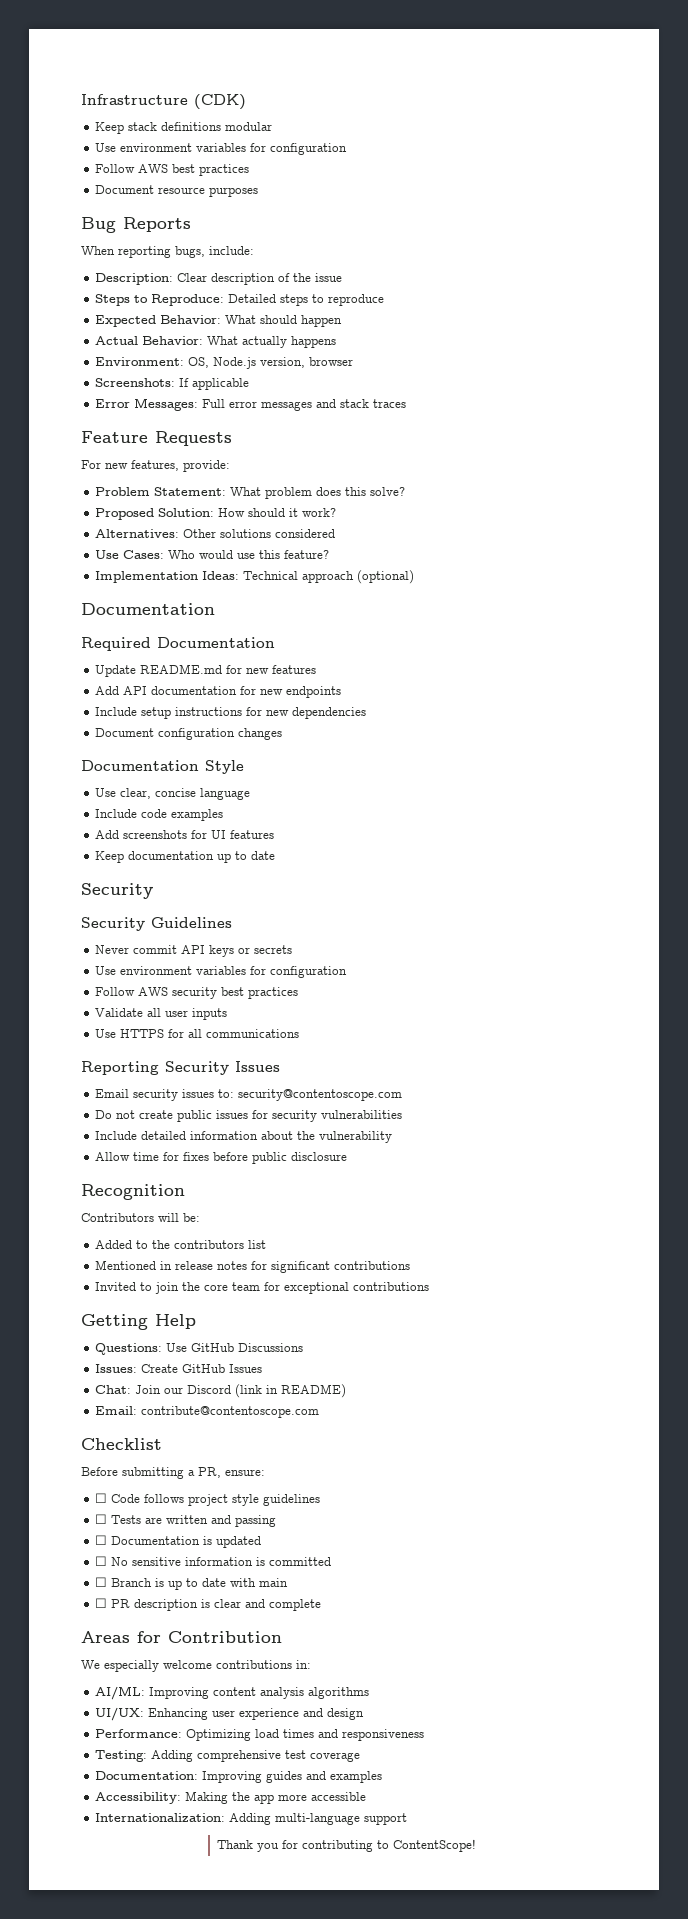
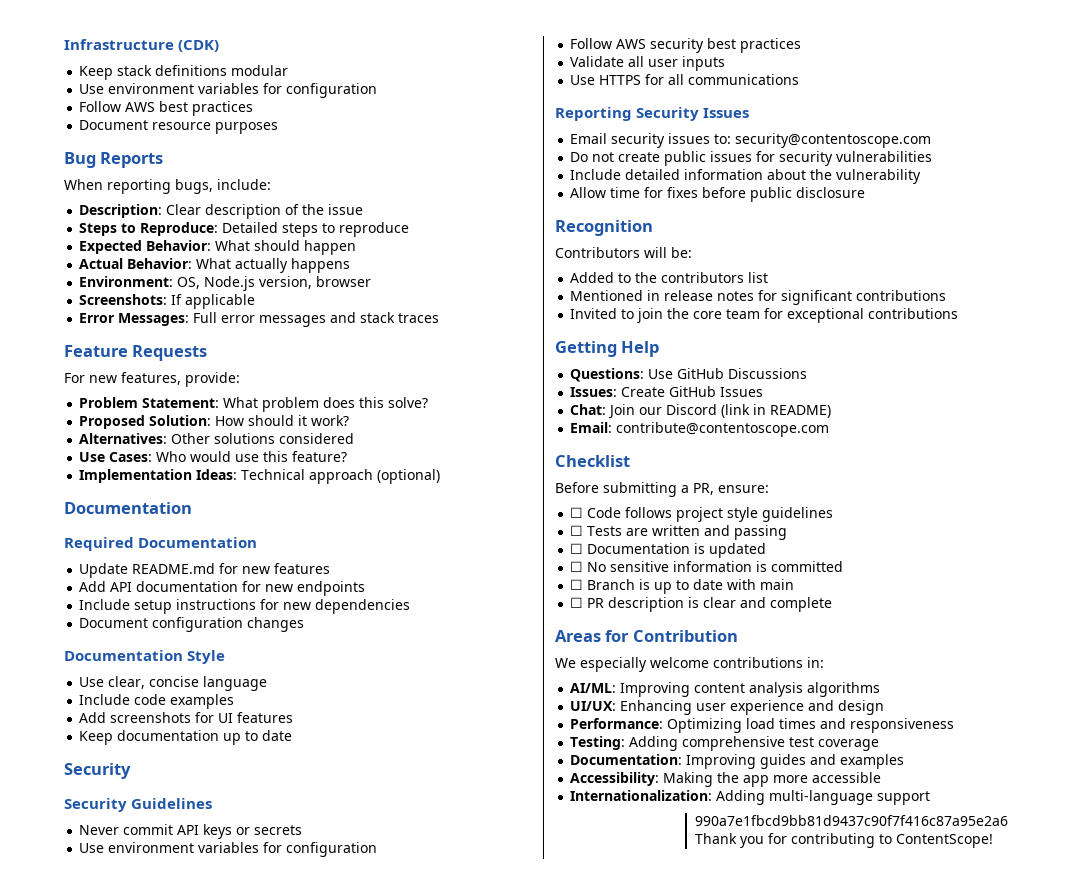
- Thank you for contributing to ContentScope!
+ 990a7e1fbcd9bb81d9437c90f7f416c87a95e2a6 Thank you for contributing to ContentScope!

